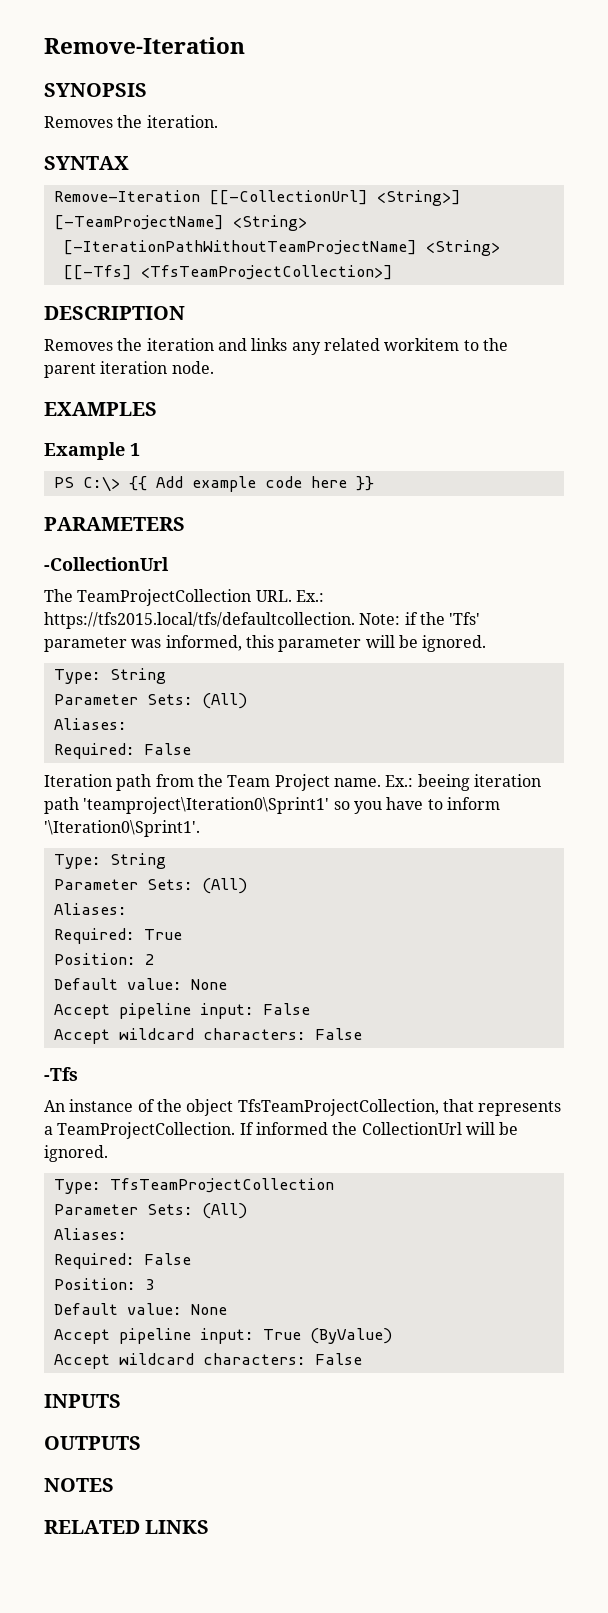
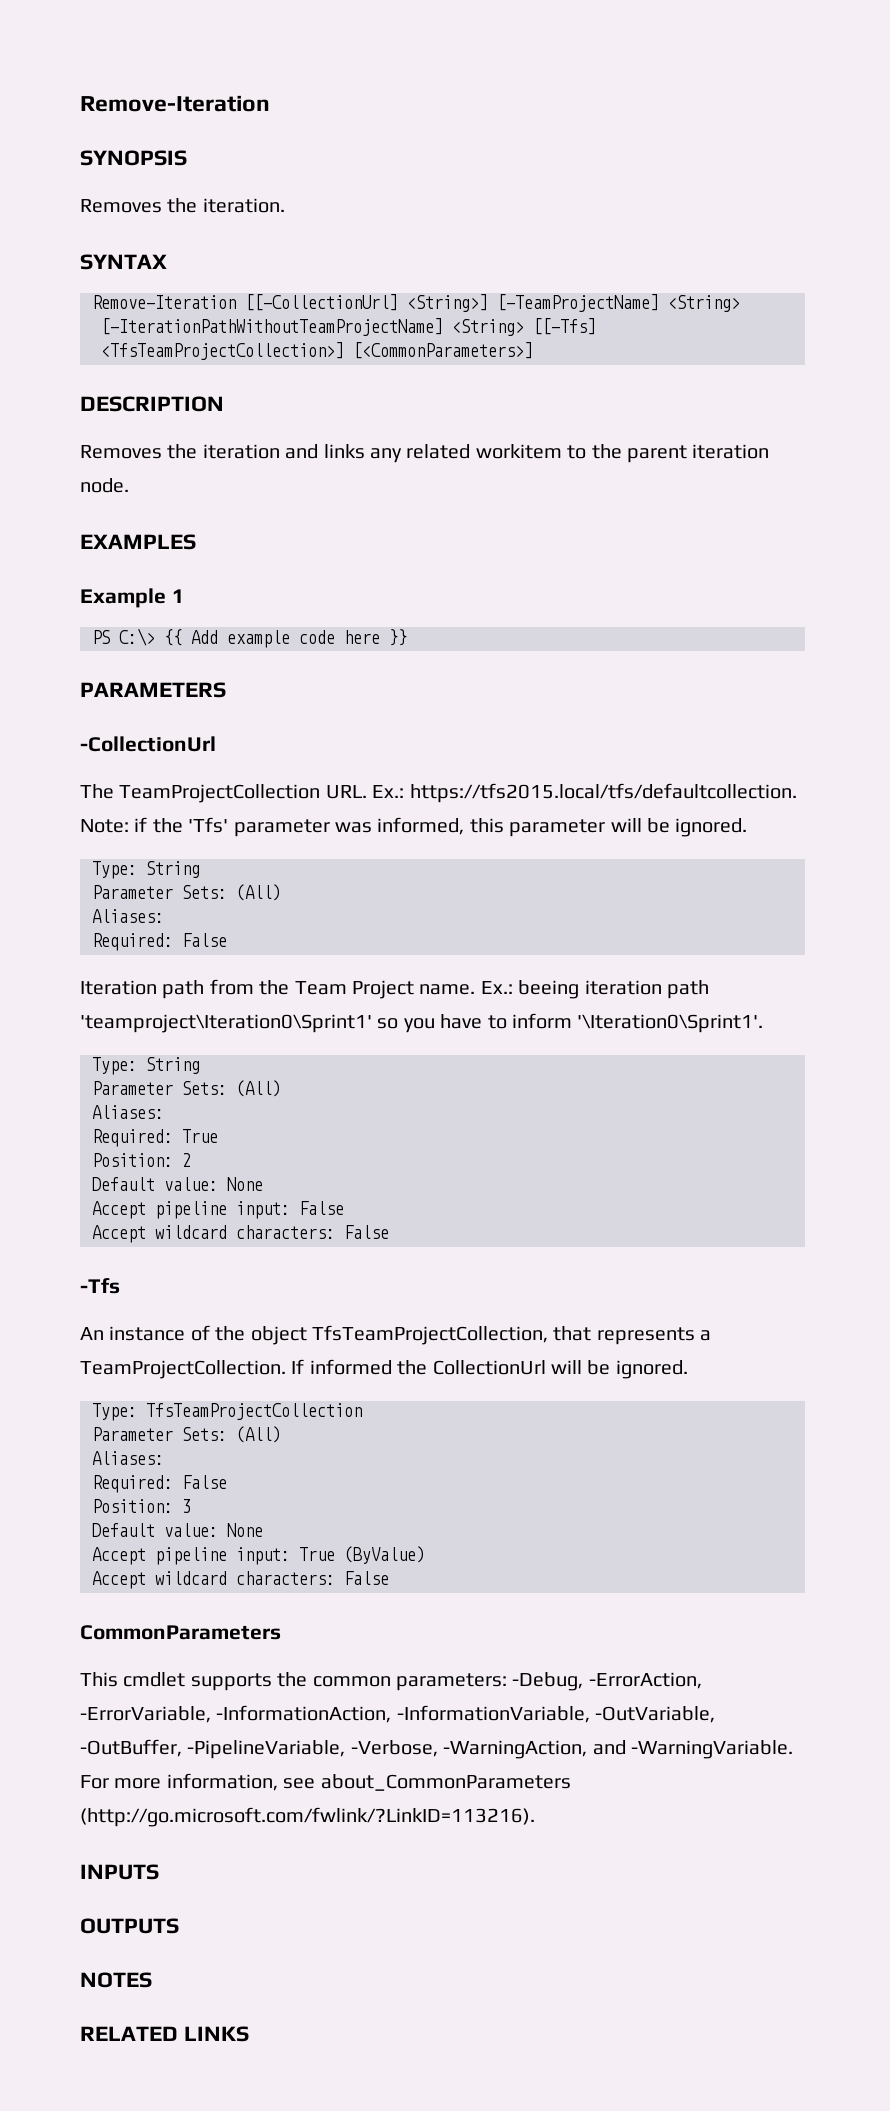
- [-IterationPathWithoutTeamProjectName] <String> [[-Tfs] <TfsTeamProjectCollection>]
+ [-IterationPathWithoutTeamProjectName] <String> [[-Tfs] <TfsTeamProjectCollection>] [<CommonParameters>]
+ CommonParameters
+ This cmdlet supports the common parameters: -Debug, -ErrorAction, -ErrorVariable, -InformationAction, -InformationVariable, -OutVariable, -OutBuffer, -PipelineVariable, -Verbose, -WarningAction, and -WarningVariable. For more information, see about_CommonParameters (http://go.microsoft.com/fwlink/?LinkID=113216).

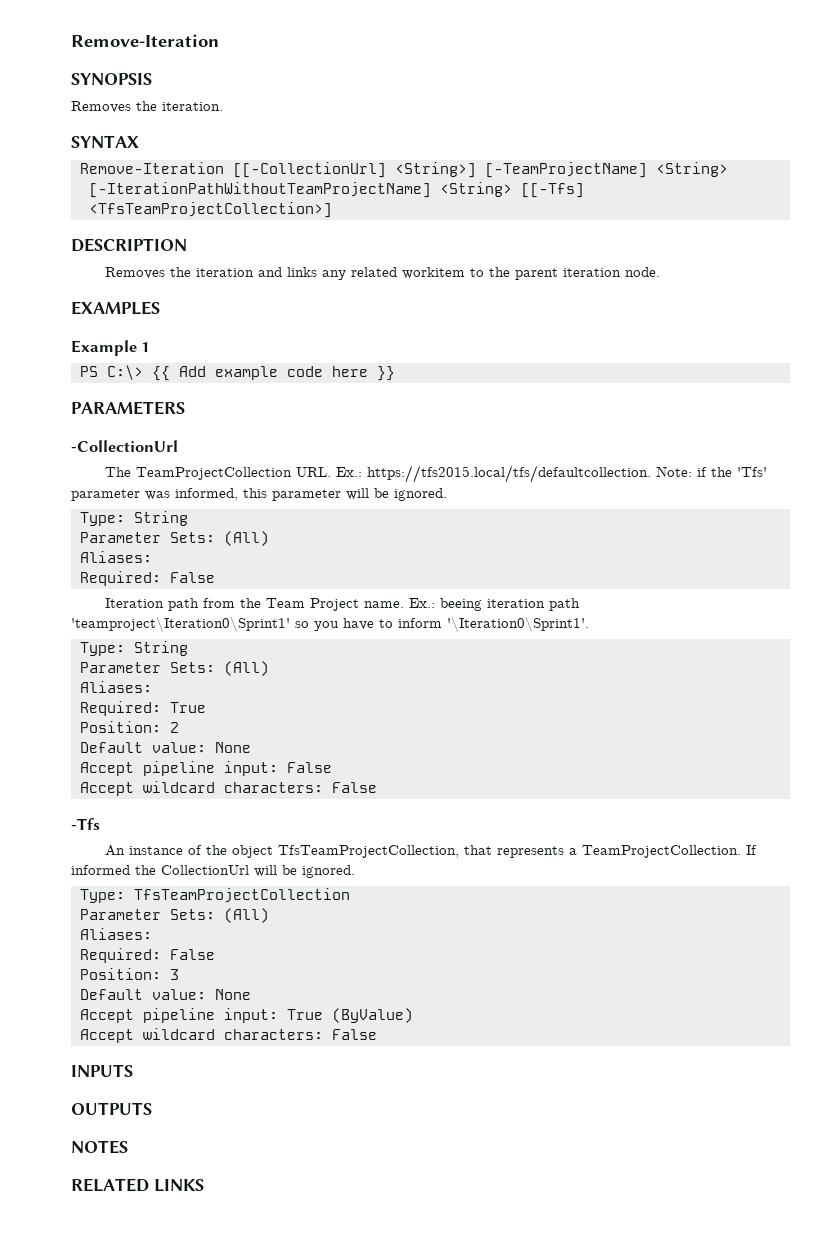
- [-IterationPathWithoutTeamProjectName] <String> [[-Tfs] <TfsTeamProjectCollection>] [<CommonParameters>]
+ [-IterationPathWithoutTeamProjectName] <String> [[-Tfs] <TfsTeamProjectCollection>]
- CommonParameters
- This cmdlet supports the common parameters: -Debug, -ErrorAction, -ErrorVariable, -InformationAction, -InformationVariable, -OutVariable, -OutBuffer, -PipelineVariable, -Verbose, -WarningAction, and -WarningVariable. For more information, see about_CommonParameters (http://go.microsoft.com/fwlink/?LinkID=113216).

